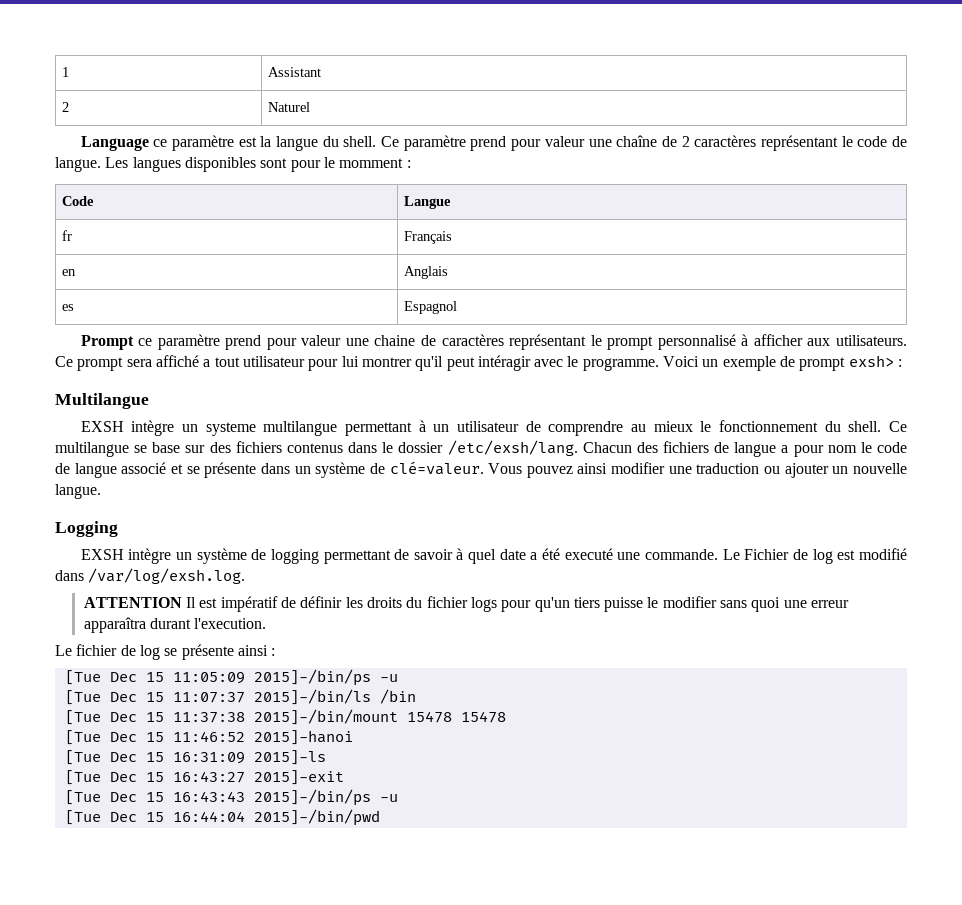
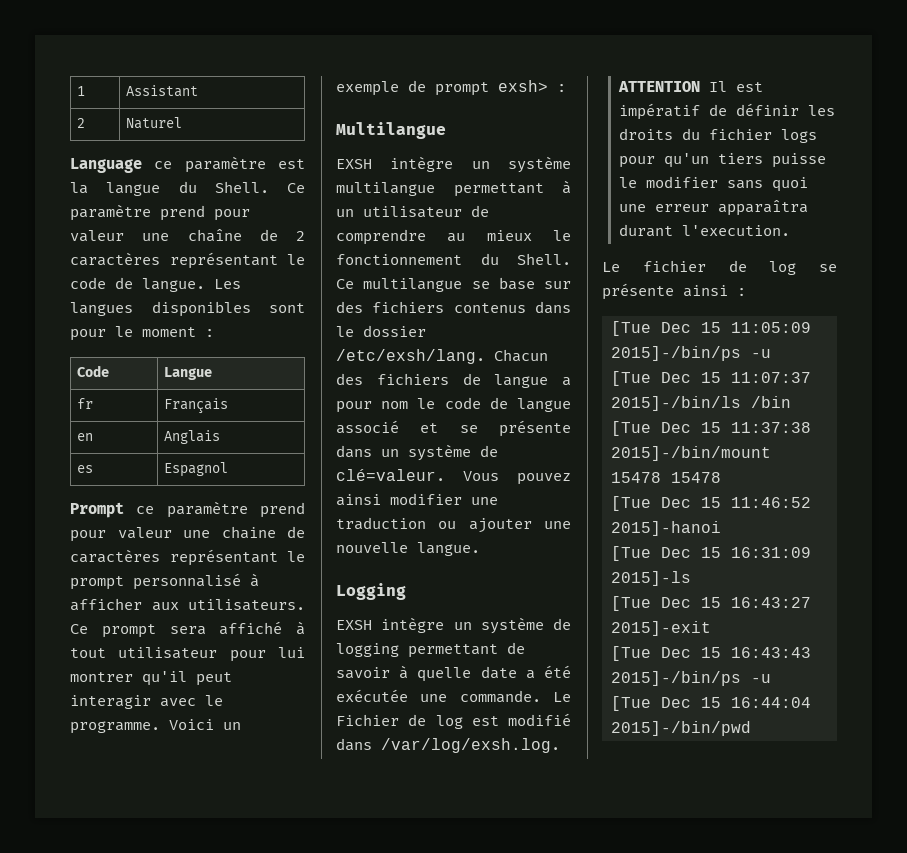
- Language ce paramètre est la langue du shell.
+ Language ce paramètre est la langue du Shell.
- Les langues disponibles sont pour le momment :
+ Les langues disponibles sont pour le moment :
- Ce prompt sera affiché a tout utilisateur pour lui montrer qu'il peut intéragir avec le programme.
+ Ce prompt sera affiché à tout utilisateur pour lui montrer qu'il peut interagir avec le programme.
- EXSH intègre un systeme multilangue permettant à un utilisateur de comprendre au mieux le fonctionnement du shell.
+ EXSH intègre un système multilangue permettant à un utilisateur de comprendre au mieux le fonctionnement du Shell.
- Vous pouvez ainsi modifier une traduction ou ajouter un nouvelle langue.
+ Vous pouvez ainsi modifier une traduction ou ajouter une nouvelle langue.
- EXSH intègre un système de logging permettant de savoir à quel date a été executé une commande.
+ EXSH intègre un système de logging permettant de savoir à quelle date a été exécutée une commande.

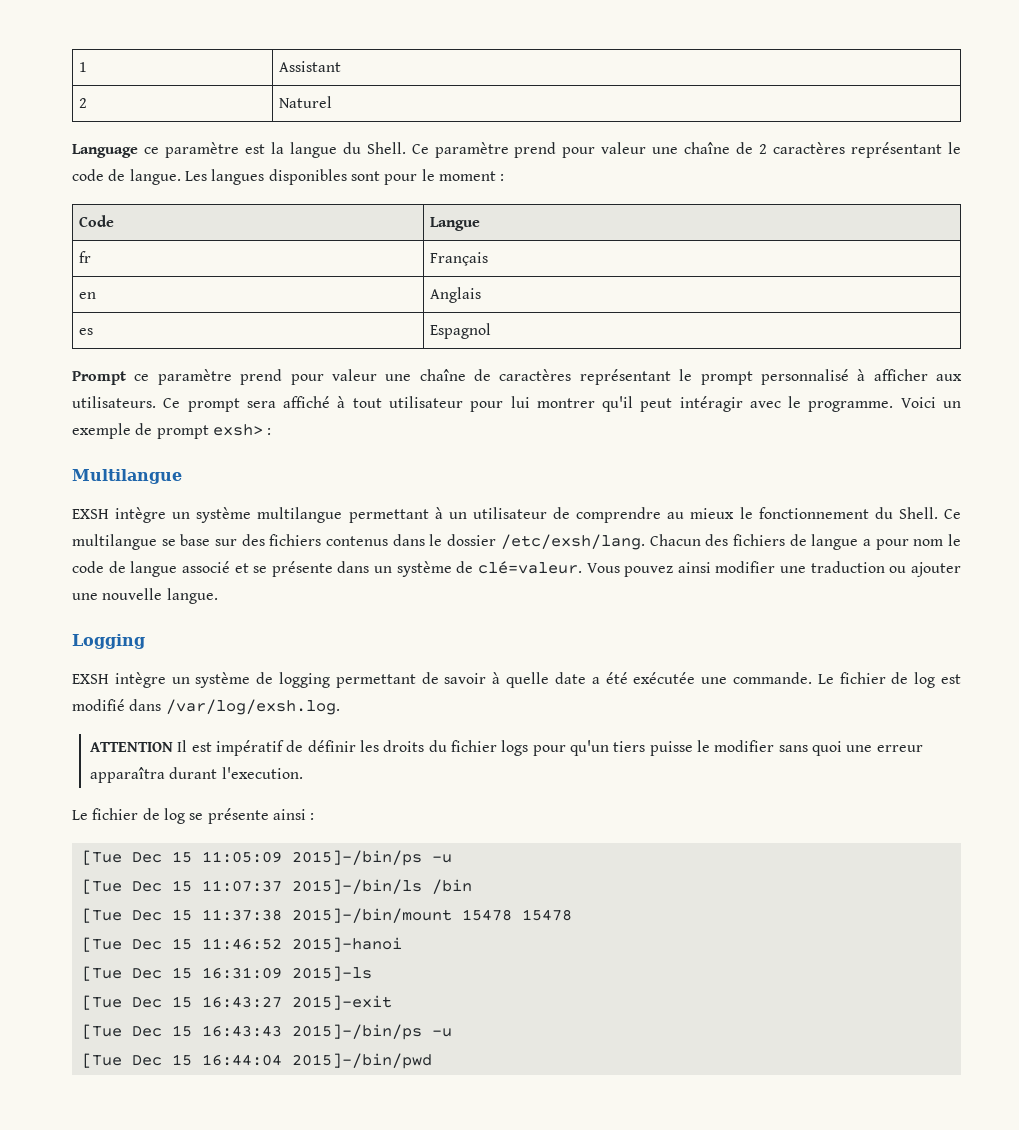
- Prompt ce paramètre prend pour valeur une chaine de caractères représentant le prompt personnalisé à afficher aux utilisateurs.
+ Prompt ce paramètre prend pour valeur une chaîne de caractères représentant le prompt personnalisé à afficher aux utilisateurs.
- Ce prompt sera affiché à tout utilisateur pour lui montrer qu'il peut interagir avec le programme.
+ Ce prompt sera affiché à tout utilisateur pour lui montrer qu'il peut intéragir avec le programme.
- Le Fichier de log est modifié dans /var/log/exsh.log.
+ Le fichier de log est modifié dans /var/log/exsh.log.

